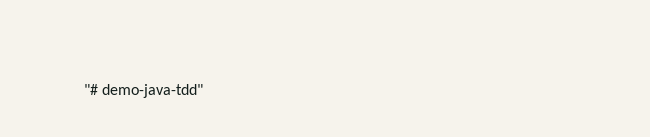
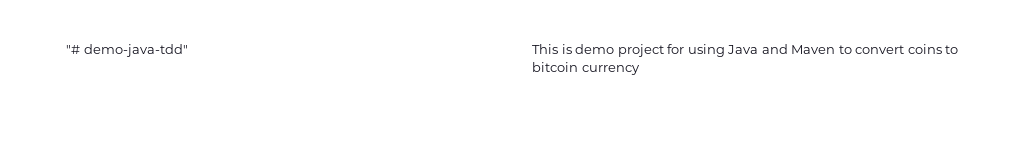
+ This is demo project for using Java and Maven to convert coins to bitcoin currency

